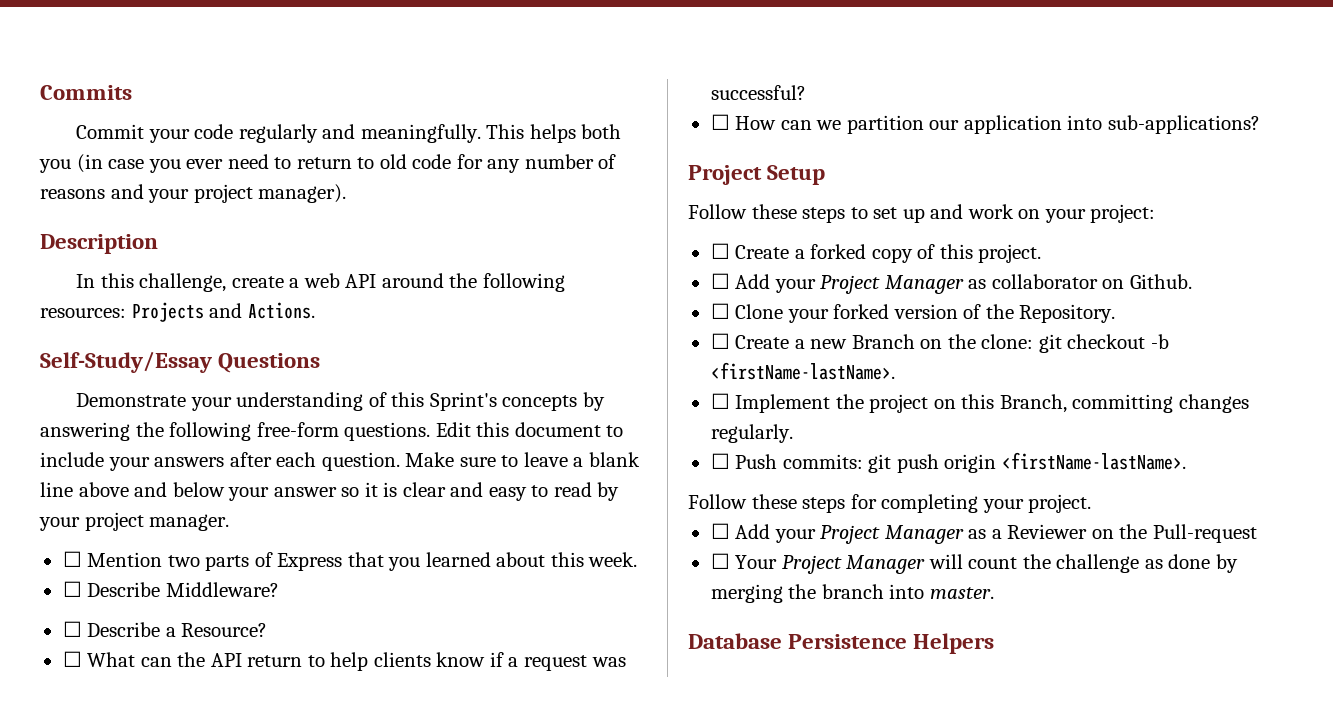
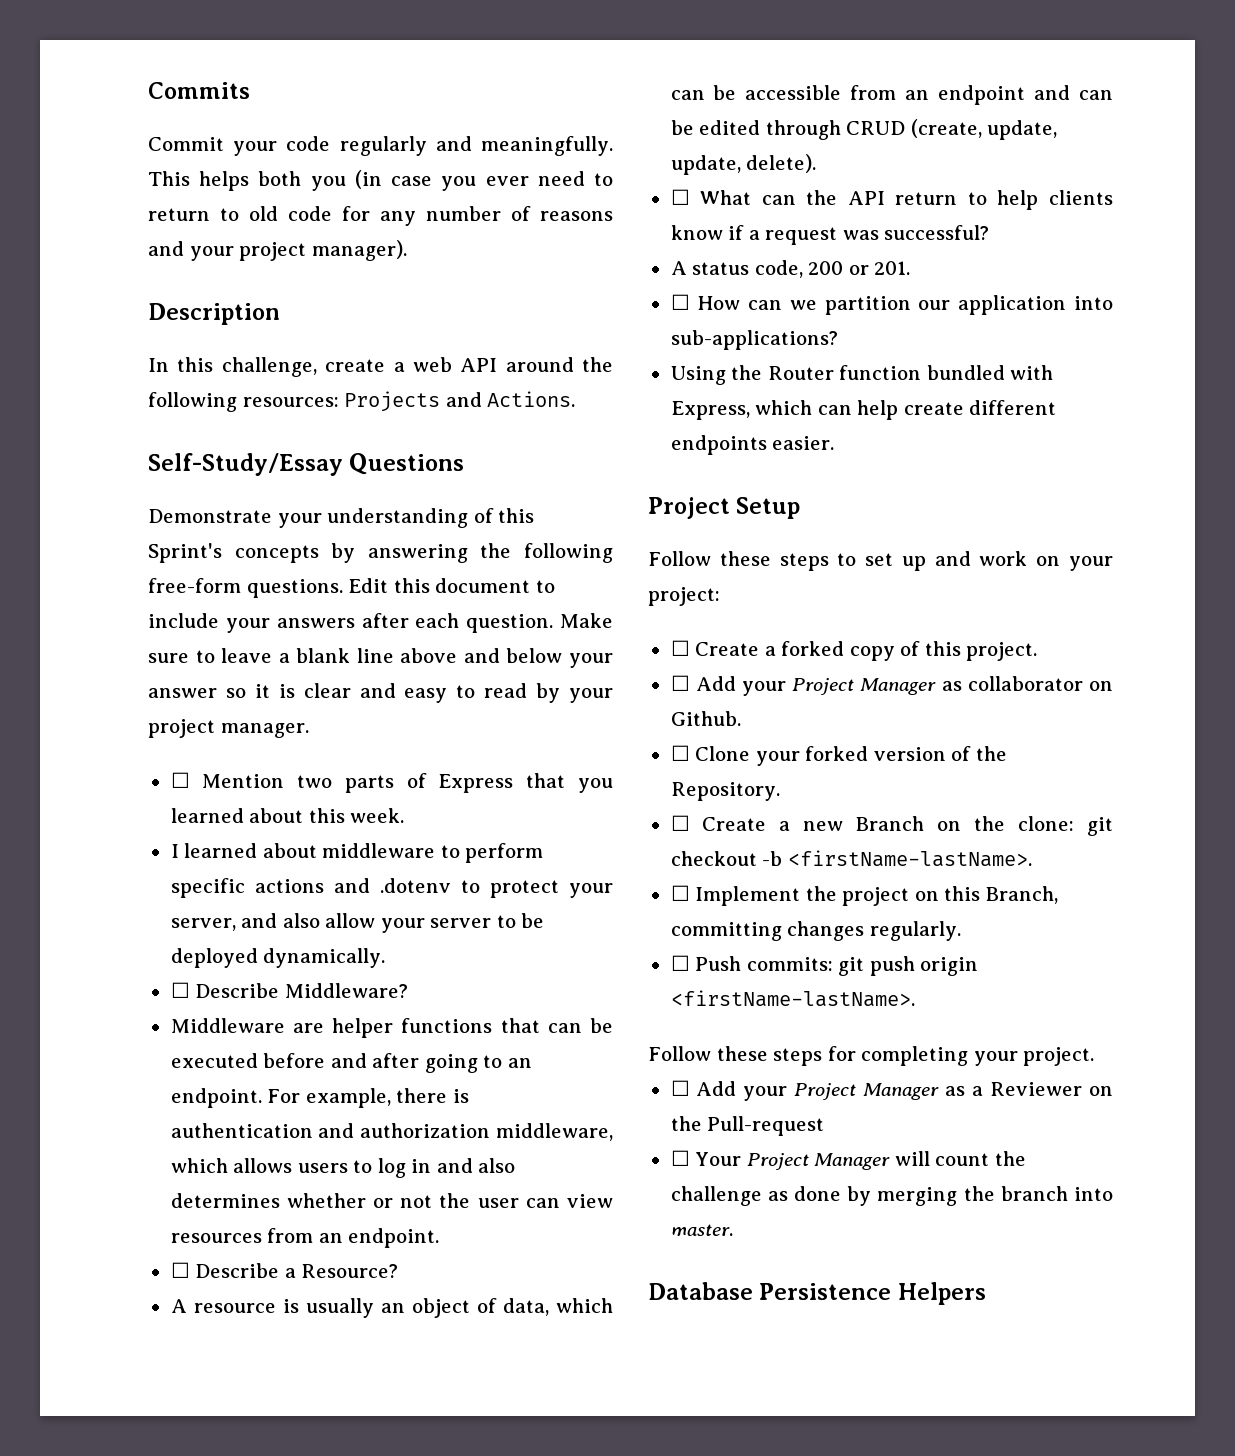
+ I learned about middleware to perform specific actions and .dotenv to protect your server, and also allow your server to be deployed dynamically.
  ☐ Describe Middleware?
+ Middleware are helper functions that can be executed before and after going to an endpoint. For example, there is authentication and authorization middleware, which allows users to log in and also determines whether or not the user can view resources from an endpoint.
  ☐ Describe a Resource?
+ A resource is usually an object of data, which can be accessible from an endpoint and can be edited through CRUD (create, update, update, delete).
+ A status code, 200 or 201.
+ Using the Router function bundled with Express, which can help create different endpoints easier.

